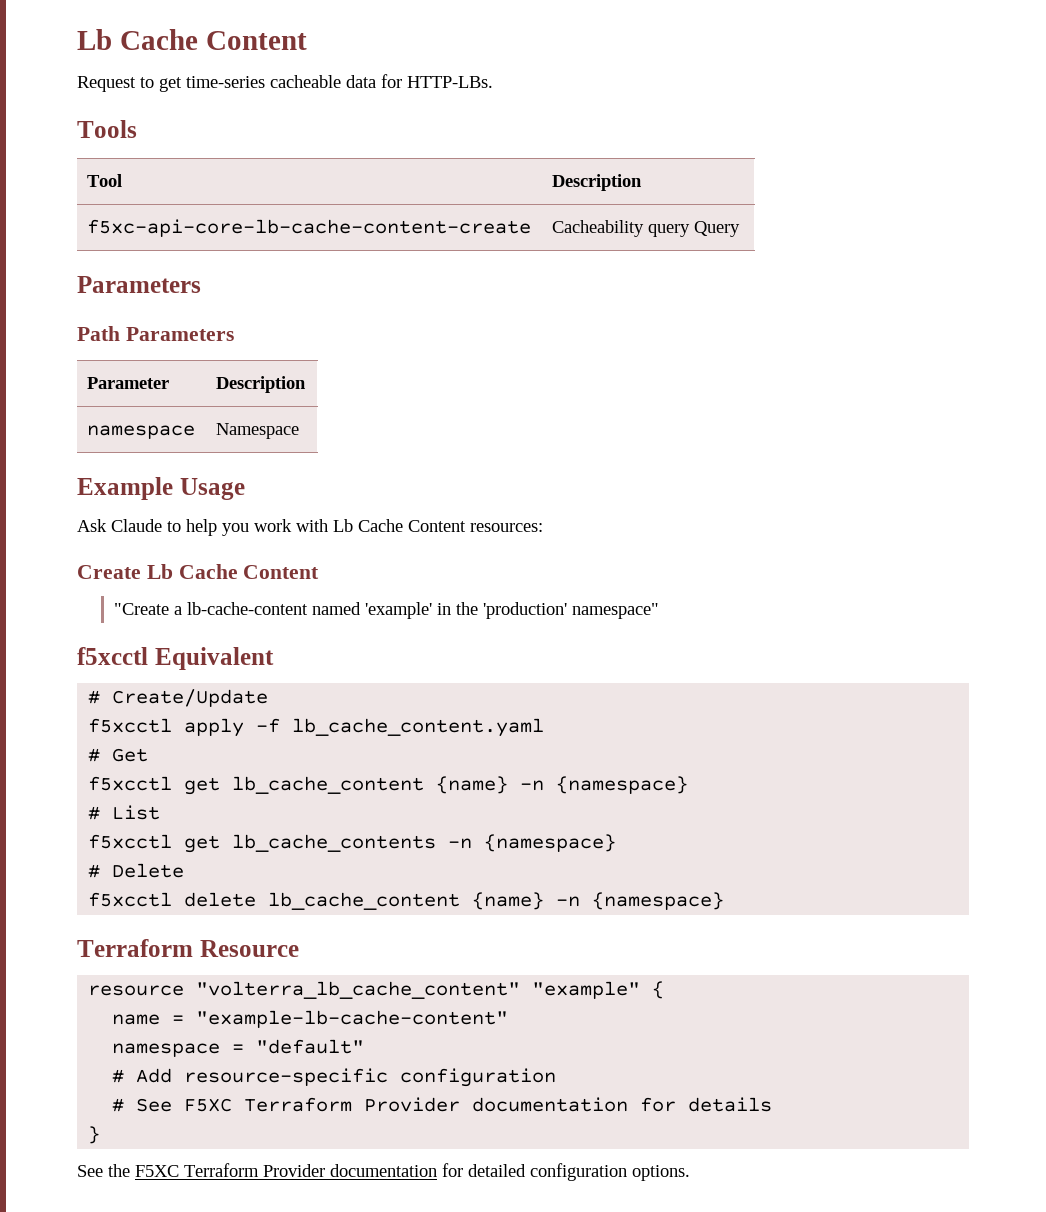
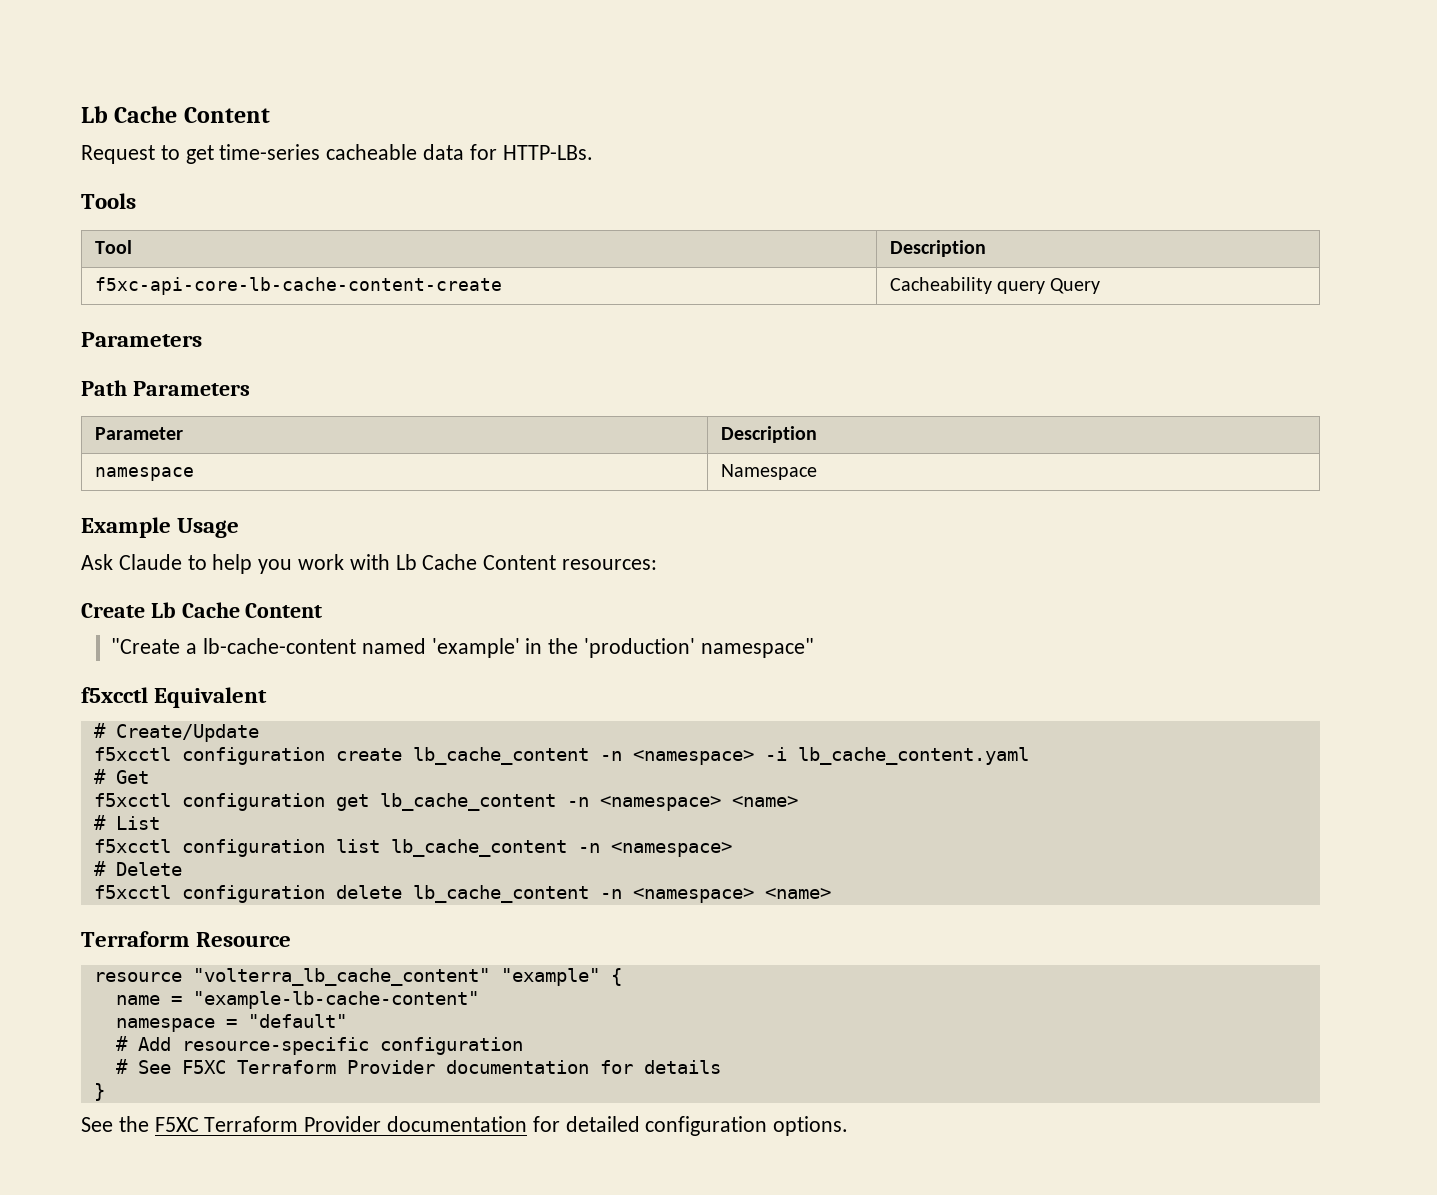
- f5xcctl apply -f lb_cache_content.yaml
+ f5xcctl configuration create lb_cache_content -n <namespace> -i lb_cache_content.yaml
- f5xcctl get lb_cache_content {name} -n {namespace}
+ f5xcctl configuration get lb_cache_content -n <namespace> <name>
- f5xcctl get lb_cache_contents -n {namespace}
+ f5xcctl configuration list lb_cache_content -n <namespace>
- f5xcctl delete lb_cache_content {name} -n {namespace}
+ f5xcctl configuration delete lb_cache_content -n <namespace> <name>

